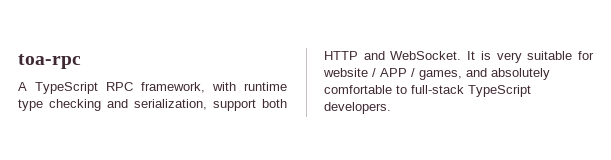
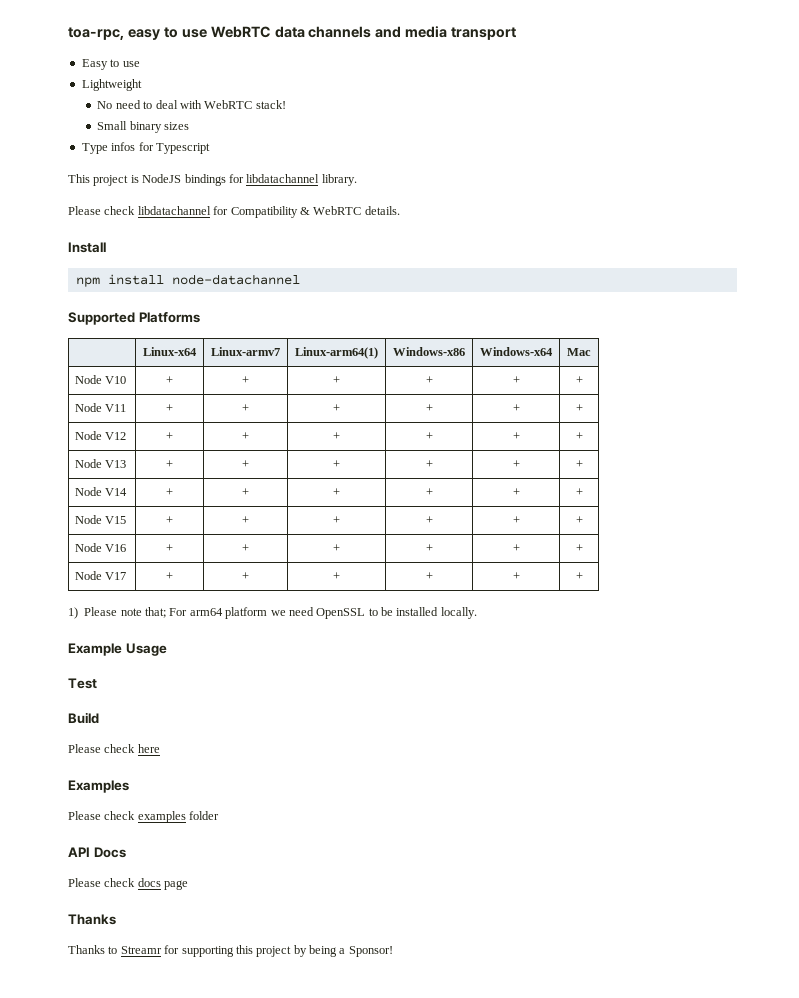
- toa-rpc
- A TypeScript RPC framework, with runtime type checking and serialization, support both HTTP and WebSocket. It is very suitable for website / APP / games, and absolutely comfortable to full-stack TypeScript developers.
+ toa-rpc, easy to use WebRTC data channels and media transport
+ Easy to use
+ Lightweight
+ No need to deal with WebRTC stack!
+ Small binary sizes
+ Type infos for Typescript
+ This project is NodeJS bindings for libdatachannel library.
+ Please check libdatachannel for Compatibility & WebRTC details.
+ Install
+ npm install node-datachannel
+ Supported Platforms
+ | Linux-x64 | Linux-armv7 | Linux-arm64(1) | Windows-x86 | Windows-x64 | Mac
+ Node V10 | + | + | + | + | + | +
+ Node V11 | + | + | + | + | + | +
+ Node V12 | + | + | + | + | + | +
+ Node V13 | + | + | + | + | + | +
+ Node V14 | + | + | + | + | + | +
+ Node V15 | + | + | + | + | + | +
+ Node V16 | + | + | + | + | + | +
+ Node V17 | + | + | + | + | + | +
+ 1) Please note that; For arm64 platform we need OpenSSL to be installed locally.
+ Example Usage
+ Test
+ Build
+ Please check here
+ Examples
+ Please check examples folder
+ API Docs
+ Please check docs page
+ Thanks
+ Thanks to Streamr for supporting this project by being a Sponsor!

